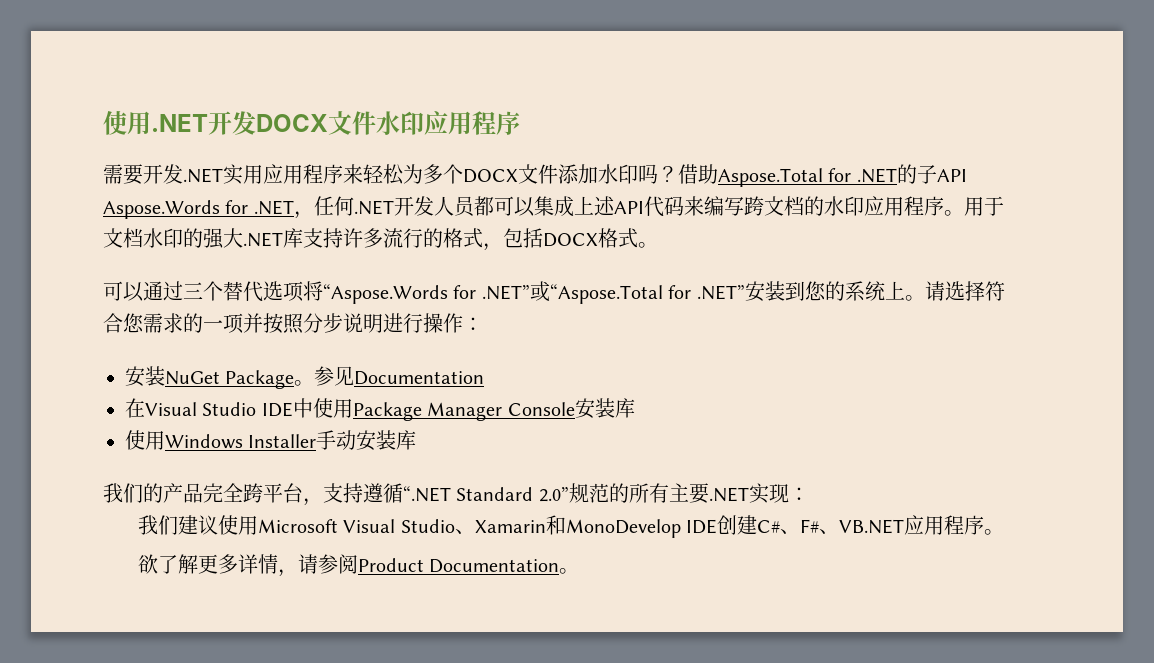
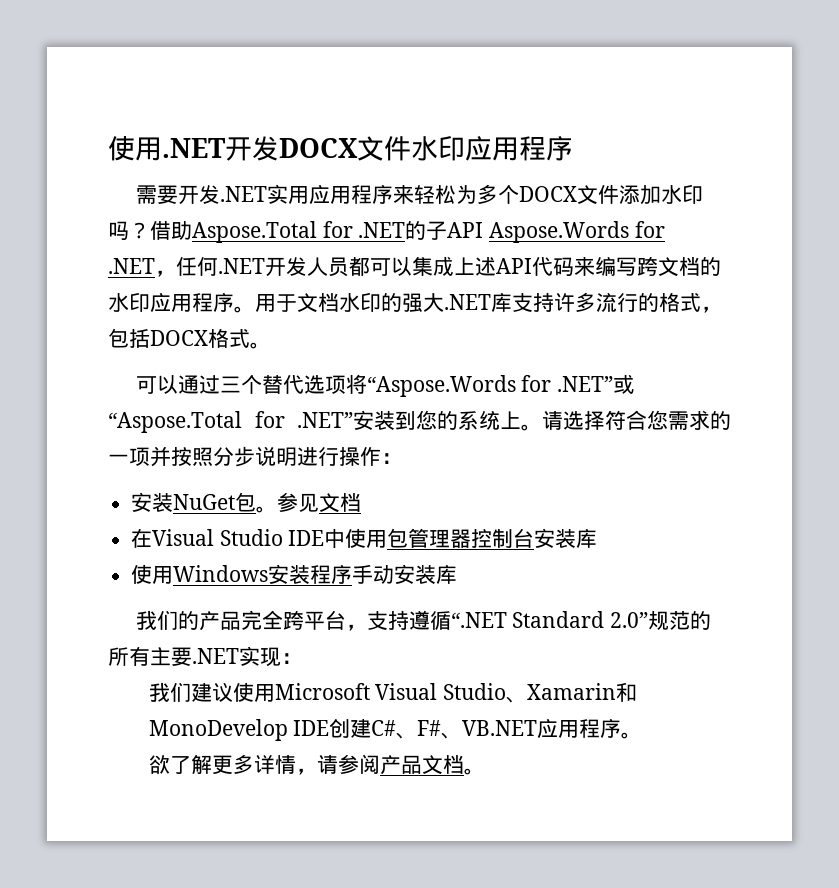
- 安装NuGet Package。参见Documentation
+ 安装NuGet包。参见文档
- 在Visual Studio IDE中使用Package Manager Console安装库
+ 在Visual Studio IDE中使用包管理器控制台安装库
- 使用Windows Installer手动安装库
+ 使用Windows安装程序手动安装库
- 欲了解更多详情，请参阅Product Documentation。
+ 欲了解更多详情，请参阅产品文档。

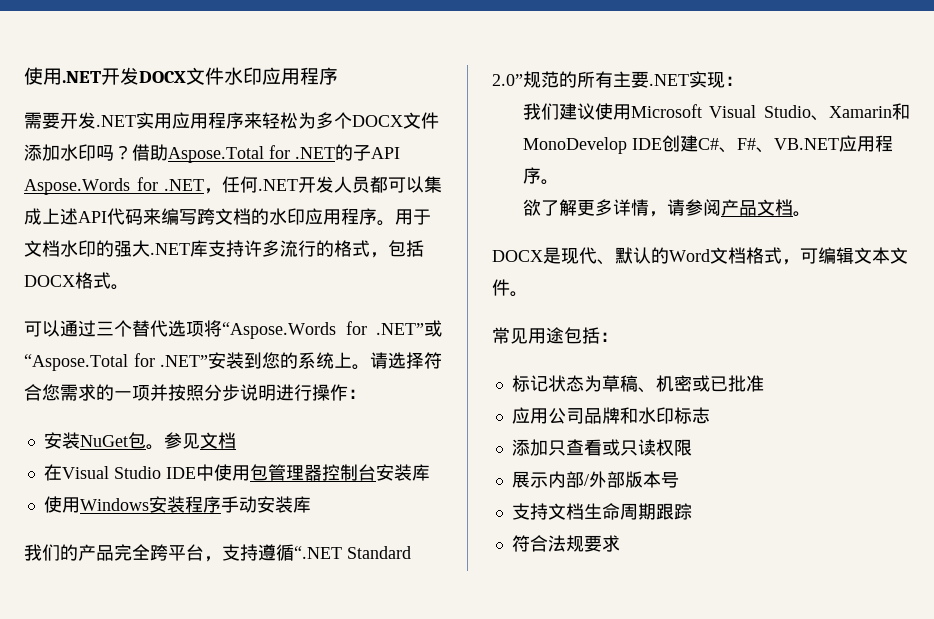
+ DOCX是现代、默认的Word文档格式，可编辑文本文件。
+ 常见用途包括：
+ 标记状态为草稿、机密或已批准
+ 应用公司品牌和水印标志
+ 添加只查看或只读权限
+ 展示内部/外部版本号
+ 支持文档生命周期跟踪
+ 符合法规要求

